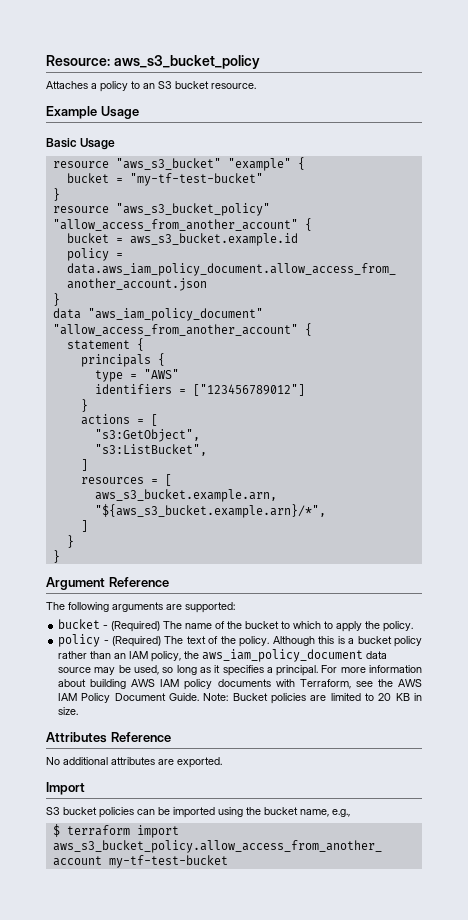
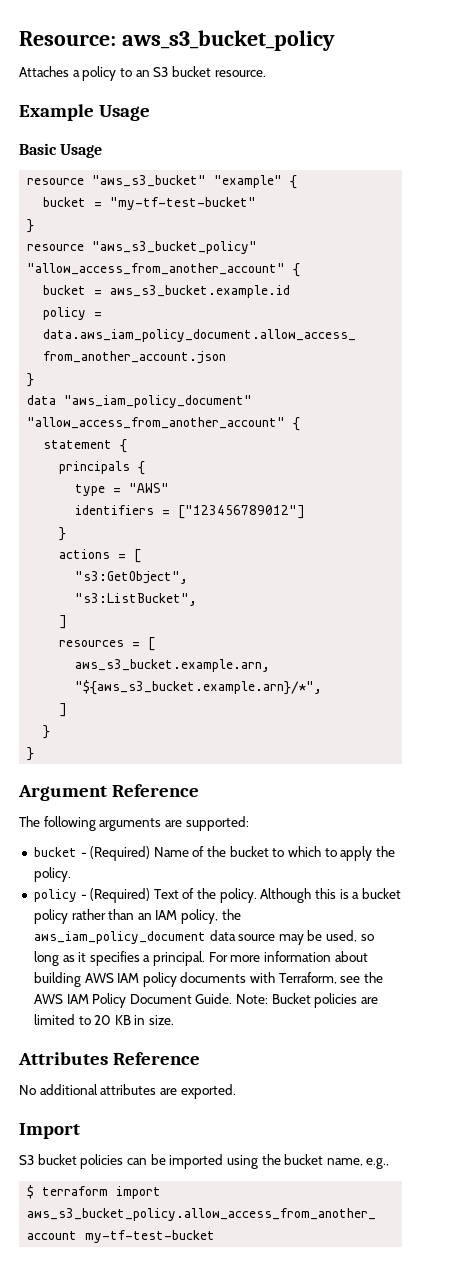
- bucket - (Required) The name of the bucket to which to apply the policy.
+ bucket - (Required) Name of the bucket to which to apply the policy.
- policy - (Required) The text of the policy.
+ policy - (Required) Text of the policy.

